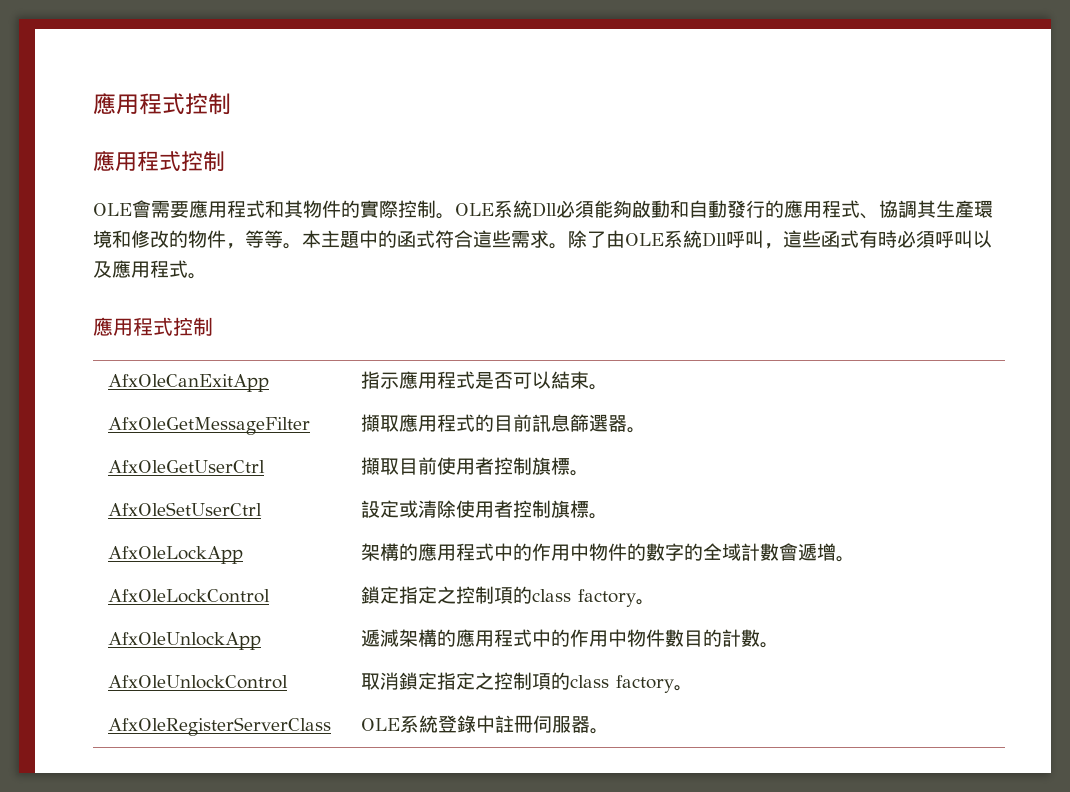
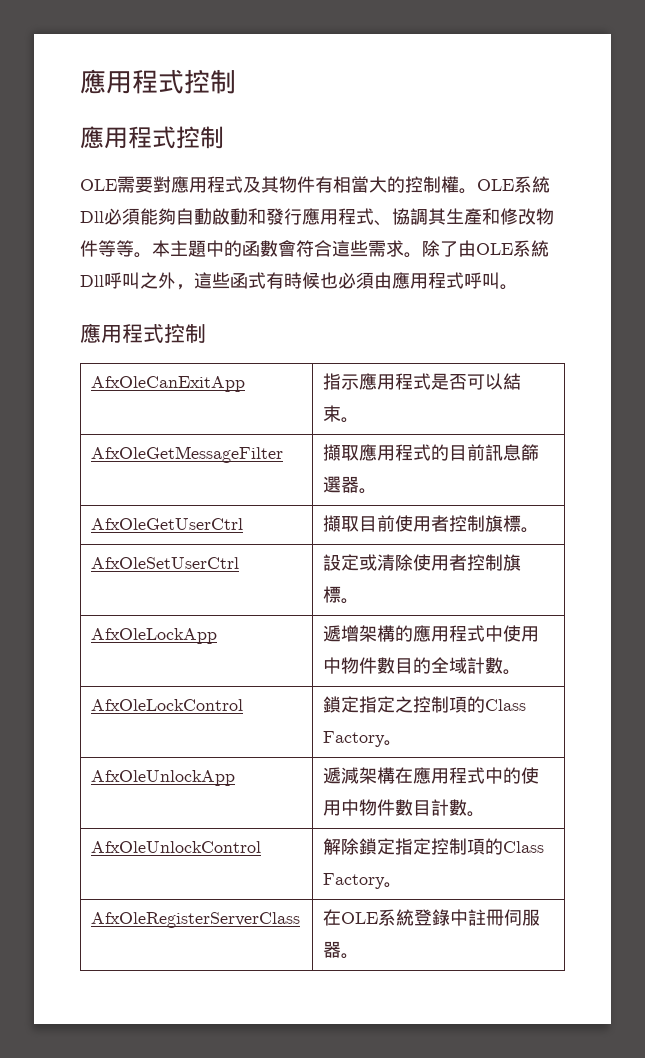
- OLE會需要應用程式和其物件的實際控制。
+ OLE需要對應用程式及其物件有相當大的控制權。
- OLE系統Dll必須能夠啟動和自動發行的應用程式、協調其生產環境和修改的物件，等等。
+ OLE系統Dll必須能夠自動啟動和發行應用程式、協調其生產和修改物件等等。
- 本主題中的函式符合這些需求。
+ 本主題中的函數會符合這些需求。
- 除了由OLE系統Dll呼叫，這些函式有時必須呼叫以及應用程式。
+ 除了由OLE系統Dll呼叫之外，這些函式有時候也必須由應用程式呼叫。
- AfxOleLockApp | 架構的應用程式中的作用中物件的數字的全域計數會遞增。
+ AfxOleLockApp | 遞增架構的應用程式中使用中物件數目的全域計數。
- AfxOleLockControl | 鎖定指定之控制項的class factory。
+ AfxOleLockControl | 鎖定指定之控制項的Class Factory。
- AfxOleUnlockApp | 遞減架構的應用程式中的作用中物件數目的計數。
+ AfxOleUnlockApp | 遞減架構在應用程式中的使用中物件數目計數。
- AfxOleUnlockControl | 取消鎖定指定之控制項的class factory。
+ AfxOleUnlockControl | 解除鎖定指定控制項的Class Factory。
- AfxOleRegisterServerClass | OLE系統登錄中註冊伺服器。
+ AfxOleRegisterServerClass | 在OLE系統登錄中註冊伺服器。

